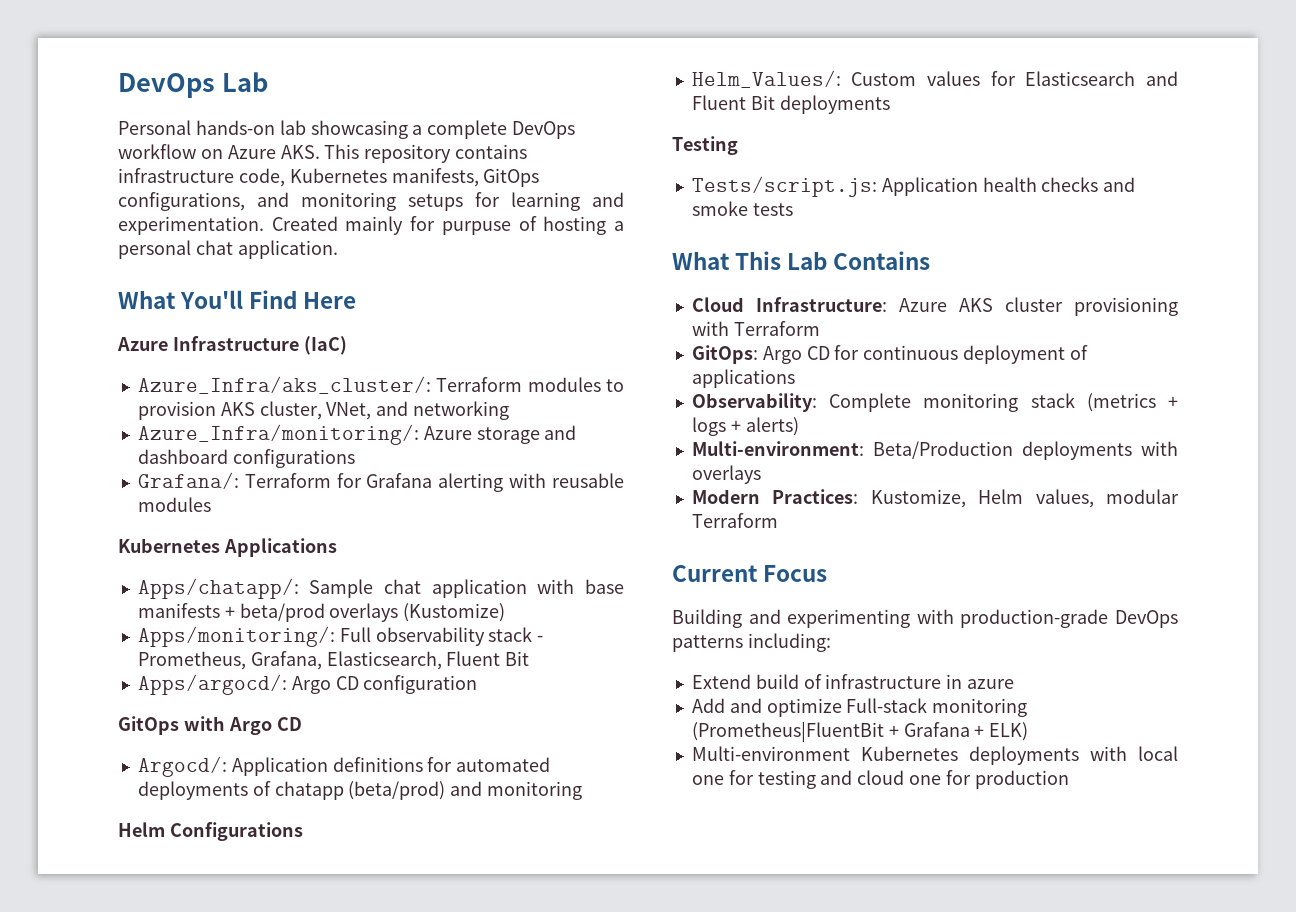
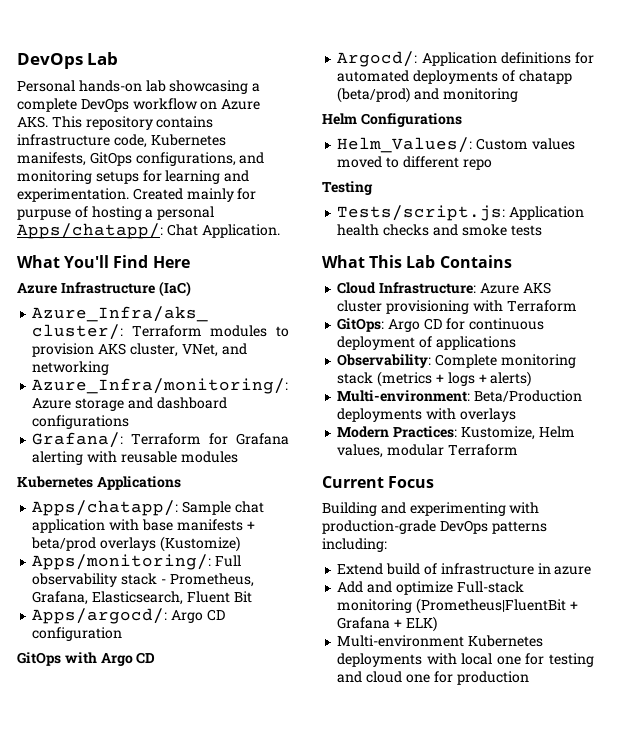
- Created mainly for purpuse of hosting a personal chat application.
+ Created mainly for purpuse of hosting a personal Apps/chatapp/: Chat Application.
- Helm_Values/: Custom values for Elasticsearch and Fluent Bit deployments
+ Helm_Values/: Custom values moved to different repo

